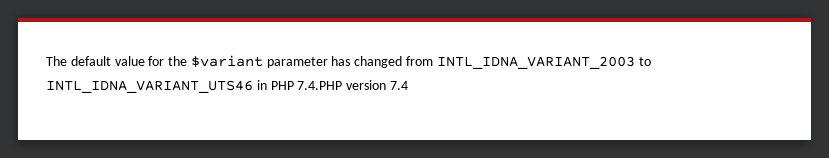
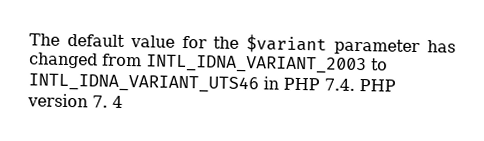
- The default value for the $variant parameter has changed from INTL_IDNA_VARIANT_2003 to INTL_IDNA_VARIANT_UTS46 in PHP 7.4.PHP version 7.4
+ The default value for the $variant parameter has changed from INTL_IDNA_VARIANT_2003 to INTL_IDNA_VARIANT_UTS46 in PHP 7.4. PHP version 7. 4

